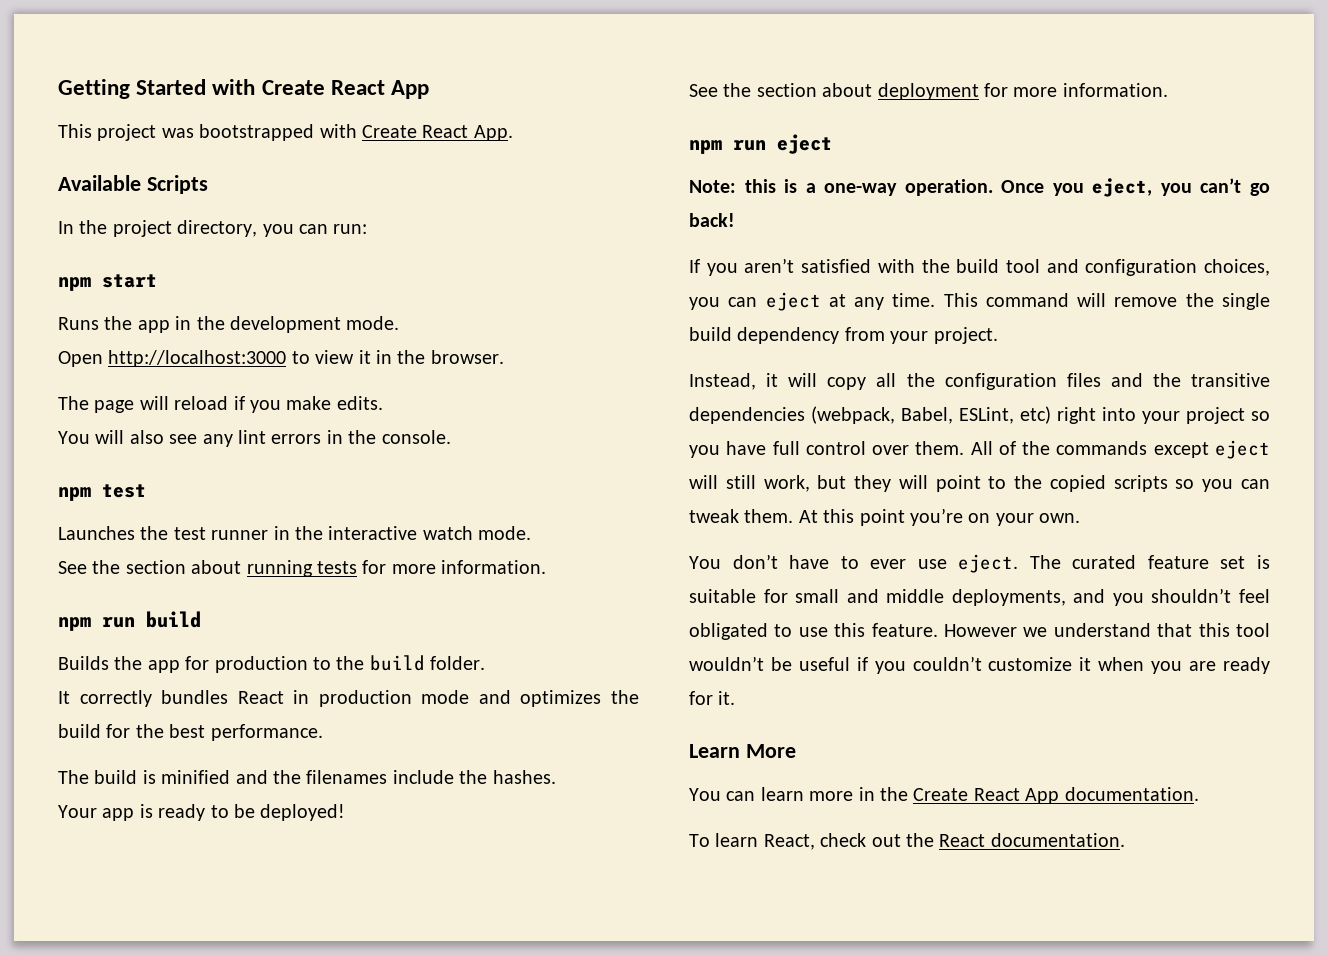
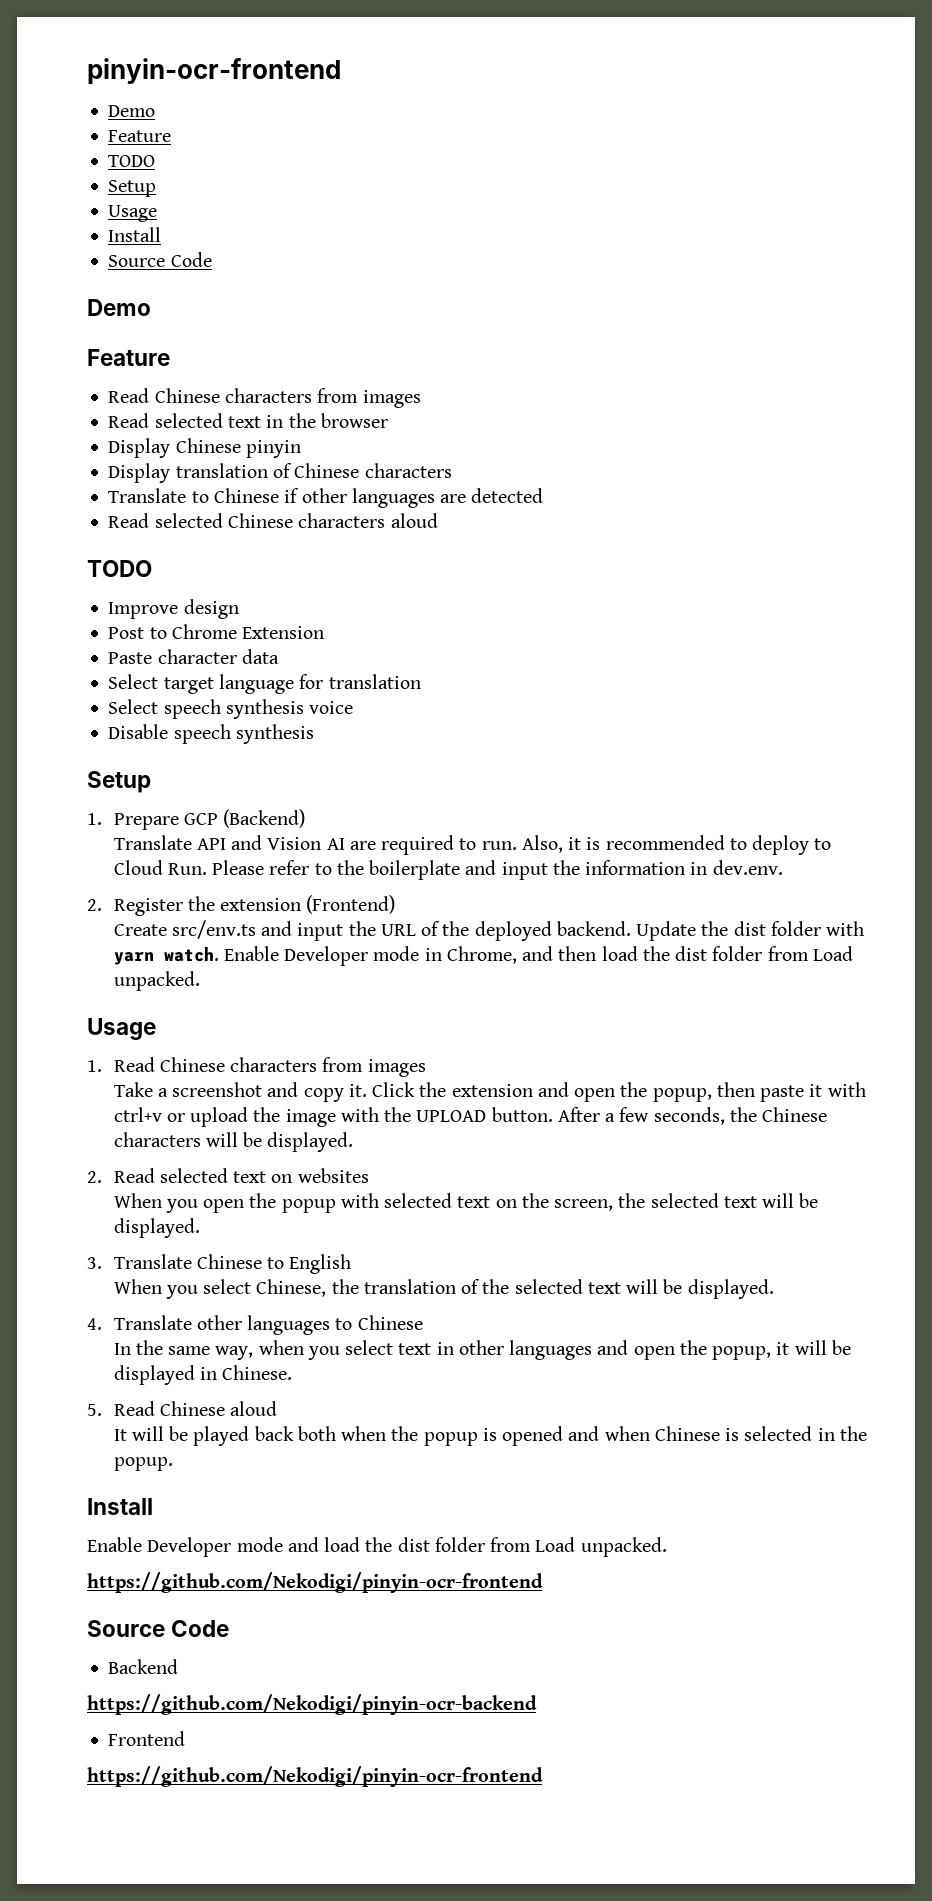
- Getting Started with Create React App
- This project was bootstrapped with Create React App.
- Available Scripts
- In the project directory, you can run:
- npm start
- Runs the app in the development mode.
- Open http://localhost:3000 to view it in the browser.
- The page will reload if you make edits.
- You will also see any lint errors in the console.
- npm test
- Launches the test runner in the interactive watch mode.
- See the section about running tests for more information.
- npm run build
- Builds the app for production to the build folder.
- It correctly bundles React in production mode and optimizes the build for the best performance.
- The build is minified and the filenames include the hashes.
- Your app is ready to be deployed!
- See the section about deployment for more information.
- npm run eject
- Note: this is a one-way operation. Once you eject, you can’t go back!
- If you aren’t satisfied with the build tool and configuration choices, you can eject at any time. This command will remove the single build dependency from your project.
- Instead, it will copy all the configuration files and the transitive dependencies (webpack, Babel, ESLint, etc) right into your project so you have full control over them. All of the commands except eject will still work, but they will point to the copied scripts so you can tweak them. At this point you’re on your own.
- You don’t have to ever use eject. The curated feature set is suitable for small and middle deployments, and you shouldn’t feel obligated to use this feature. However we understand that this tool wouldn’t be useful if you couldn’t customize it when you are ready for it.
- Learn More
- You can learn more in the Create React App documentation.
- To learn React, check out the React documentation.
+ pinyin-ocr-frontend
+ Demo
+ Feature
+ TODO
+ Setup
+ Usage
+ Install
+ Source Code
+ Demo
+ Feature
+ Read Chinese characters from images
+ Read selected text in the browser
+ Display Chinese pinyin
+ Display translation of Chinese characters
+ Translate to Chinese if other languages are detected
+ Read selected Chinese characters aloud
+ TODO
+ Improve design
+ Post to Chrome Extension
+ Paste character data
+ Select target language for translation
+ Select speech synthesis voice
+ Disable speech synthesis
+ Setup
+ 1. Prepare GCP (Backend)
+ Translate API and Vision AI are required to run. Also, it is recommended to deploy to Cloud Run. Please refer to the boilerplate and input the information in dev.env.
+ 2. Register the extension (Frontend)
+ Create src/env.ts and input the URL of the deployed backend. Update the dist folder with yarn watch. Enable Developer mode in Chrome, and then load the dist folder from Load unpacked.
+ Usage
+ 1. Read Chinese characters from images
+ Take a screenshot and copy it. Click the extension and open the popup, then paste it with ctrl+v or upload the image with the UPLOAD button. After a few seconds, the Chinese characters will be displayed.
+ 2. Read selected text on websites
+ When you open the popup with selected text on the screen, the selected text will be displayed.
+ 3. Translate Chinese to English
+ When you select Chinese, the translation of the selected text will be displayed.
+ 4. Translate other languages to Chinese
+ In the same way, when you select text in other languages and open the popup, it will be displayed in Chinese.
+ 5. Read Chinese aloud
+ It will be played back both when the popup is opened and when Chinese is selected in the popup.
+ Install
+ Enable Developer mode and load the dist folder from Load unpacked.
+ https://github.com/Nekodigi/pinyin-ocr-frontend
+ Source Code
+ Backend
+ https://github.com/Nekodigi/pinyin-ocr-backend
+ Frontend
+ https://github.com/Nekodigi/pinyin-ocr-frontend

